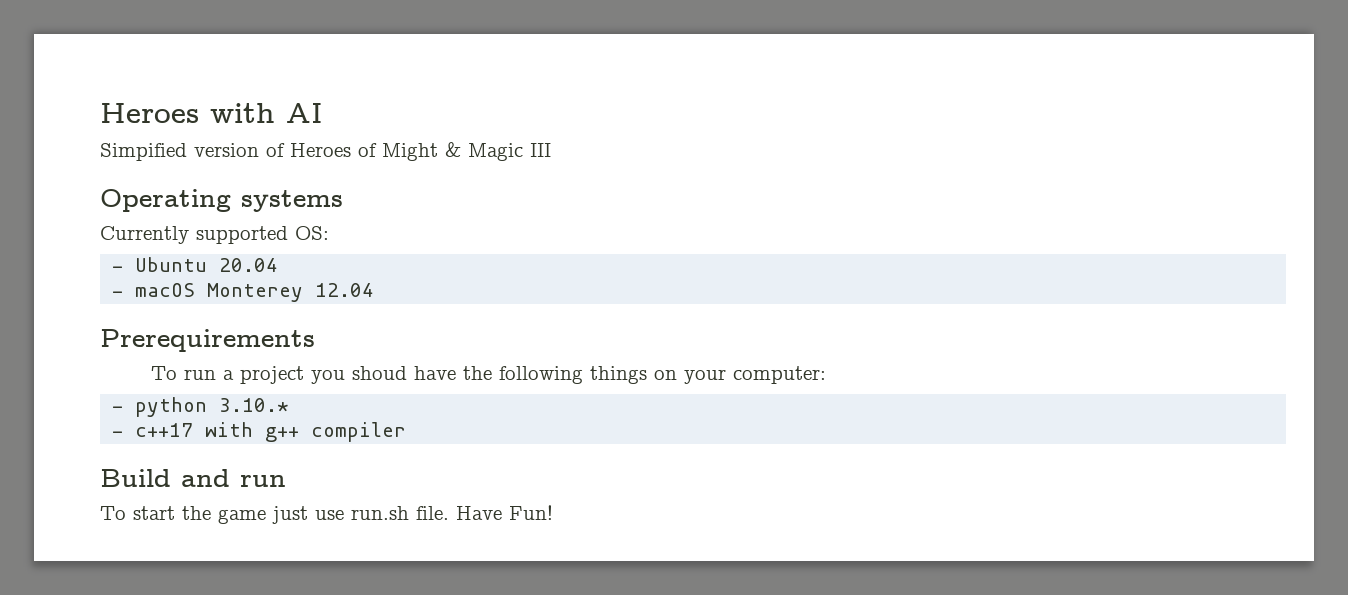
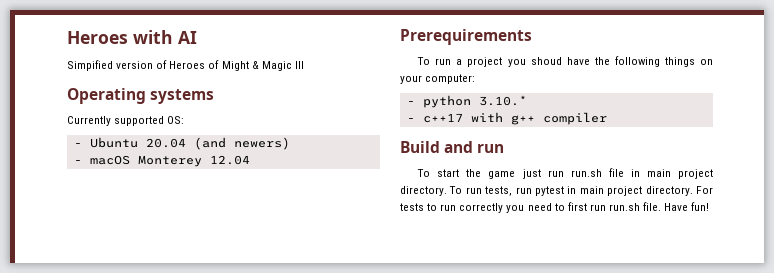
- - Ubuntu 20.04
+ - Ubuntu 20.04 (and newers)
- To start the game just use run.sh file.
+ To start the game just run run.sh file in main project directory. To run tests, run pytest in main project directory. For tests to run correctly you need to first run run.sh file.
- Have Fun!
+ Have fun!

